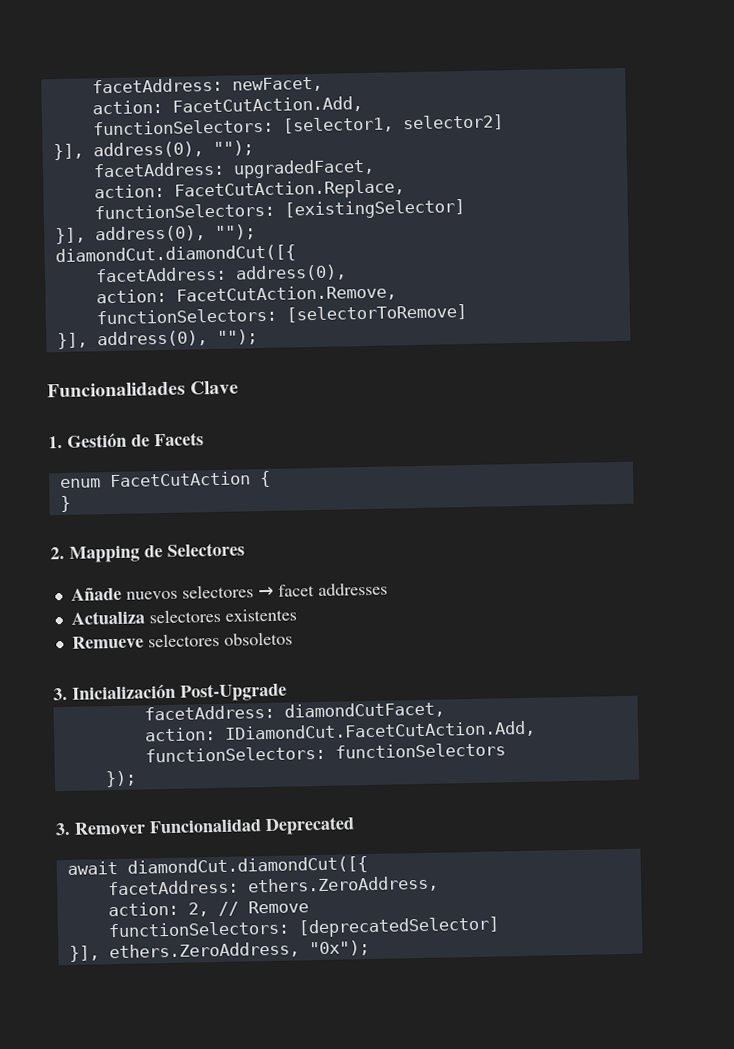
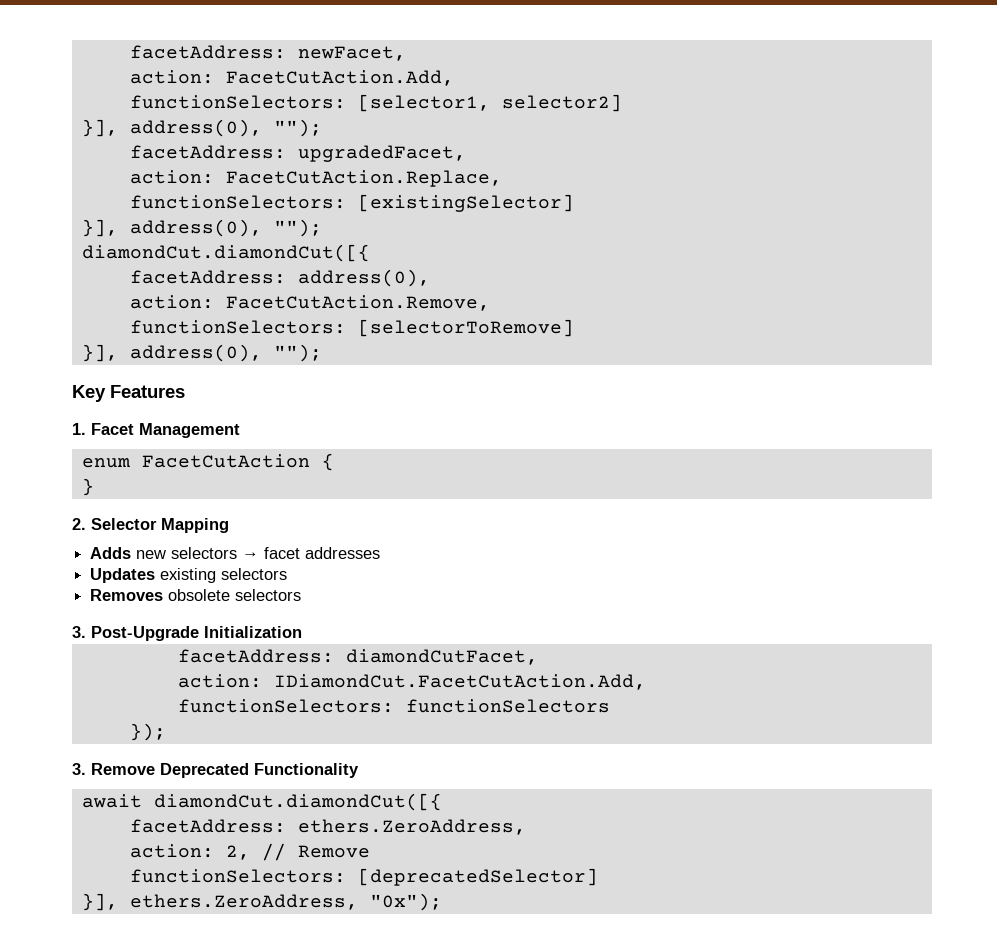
- Funcionalidades Clave
+ Key Features
- 1. Gestión de Facets
+ 1. Facet Management
- 2. Mapping de Selectores
- Añade nuevos selectores → facet addresses
- Actualiza selectores existentes
- Remueve selectores obsoletos
- 3. Inicialización Post-Upgrade
+ 2. Selector Mapping
+ Adds new selectors → facet addresses
+ Updates existing selectors
+ Removes obsolete selectors
+ 3. Post-Upgrade Initialization
- 3. Remover Funcionalidad Deprecated
+ 3. Remove Deprecated Functionality

